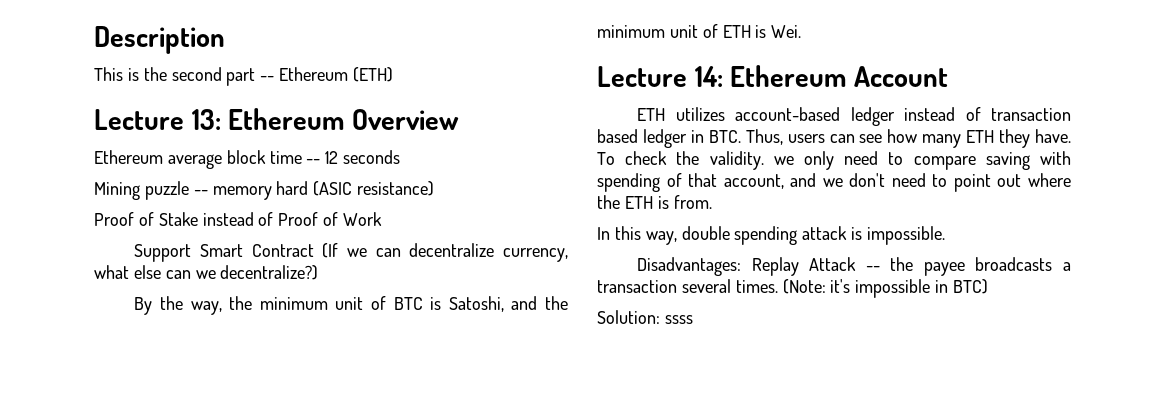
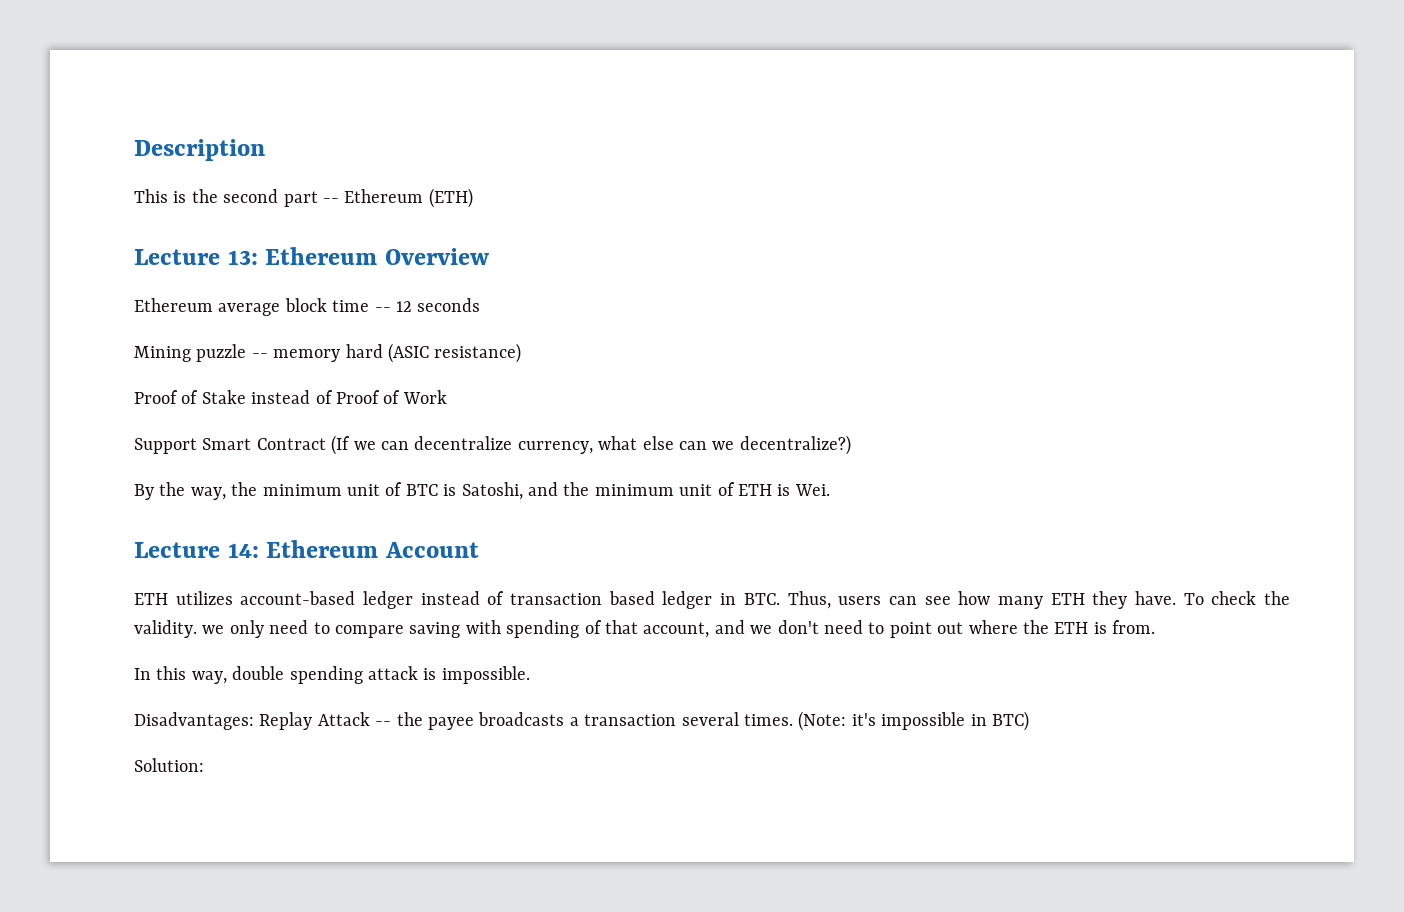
- Solution: ssss
+ Solution:

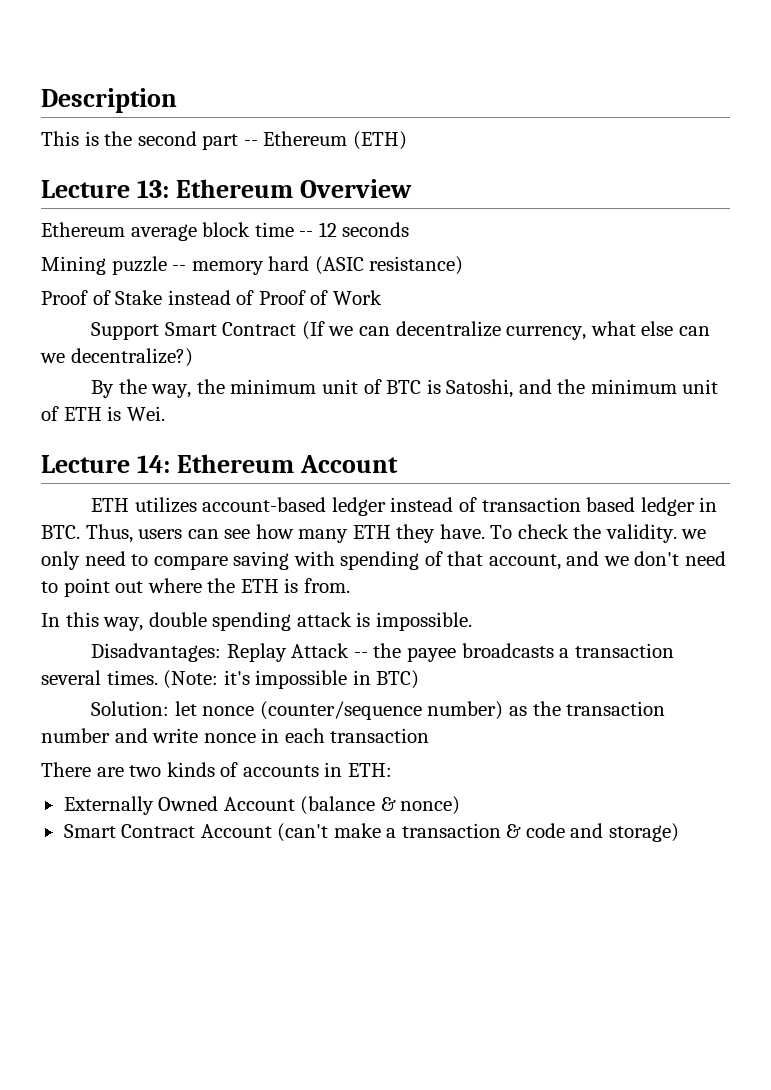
- Solution:
+ Solution: let nonce (counter/sequence number) as the transaction number and write nonce in each transaction
+ There are two kinds of accounts in ETH:
+ Externally Owned Account (balance & nonce)
+ Smart Contract Account (can't make a transaction & code and storage)

